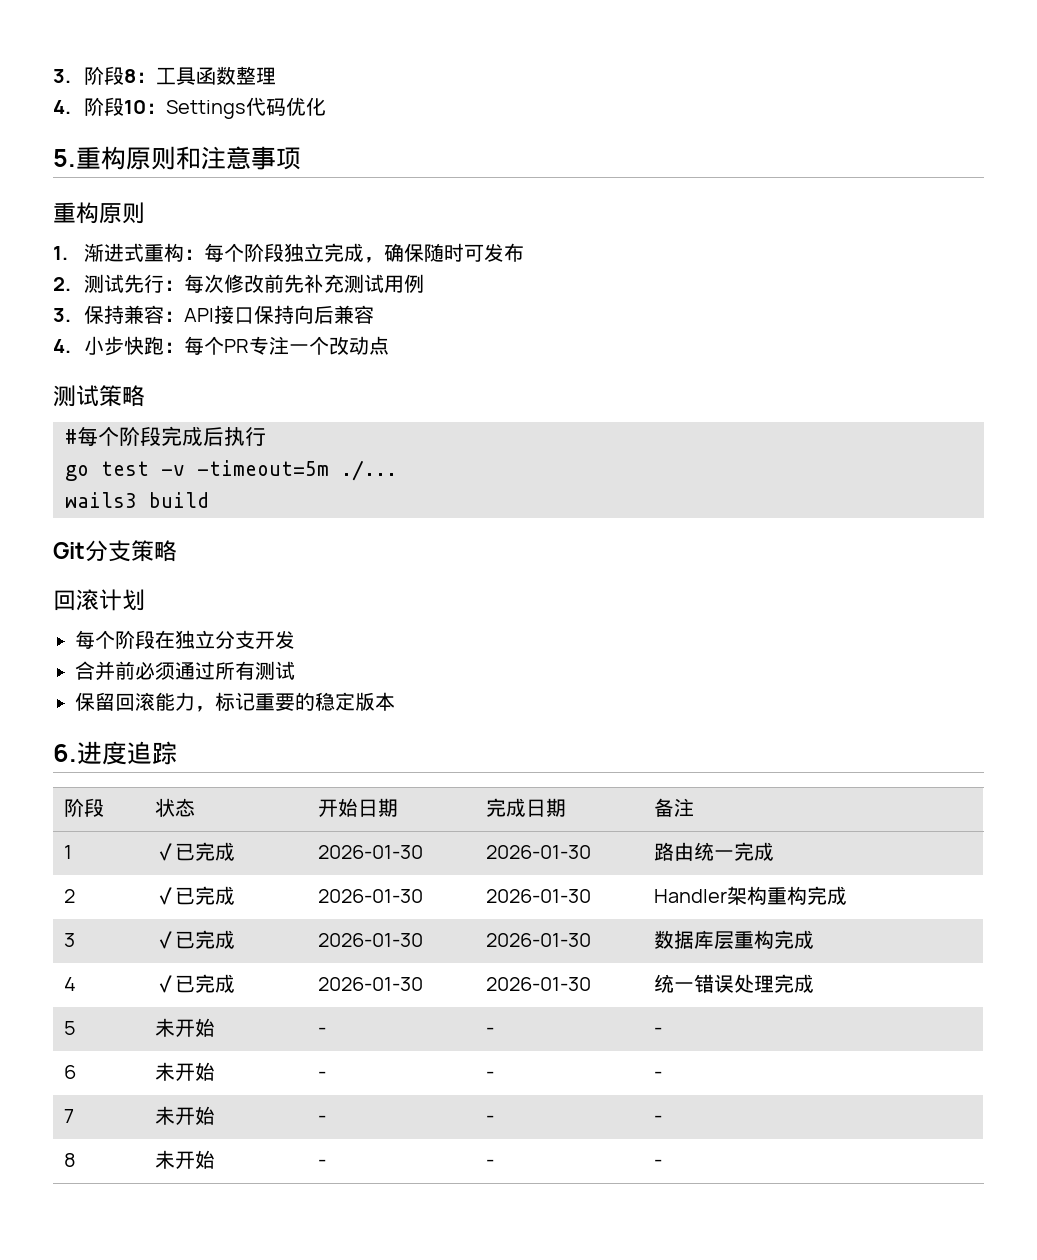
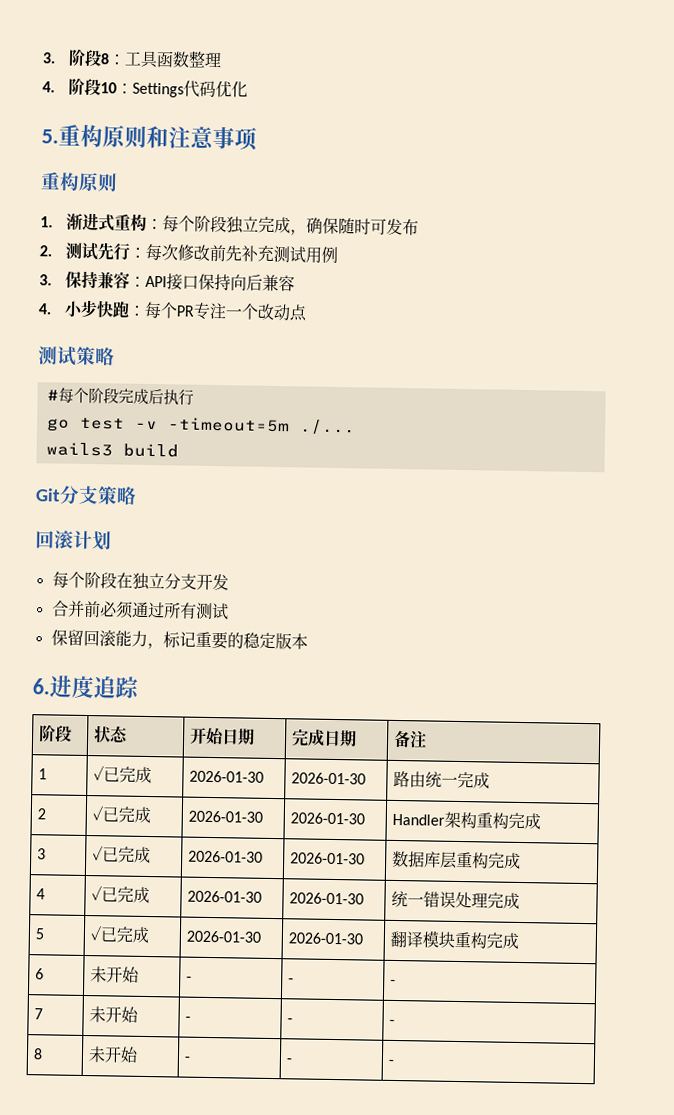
- 5 | 未开始 | - | - | -
+ 5 | ✓已完成 | 2026-01-30 | 2026-01-30 | 翻译模块重构完成

